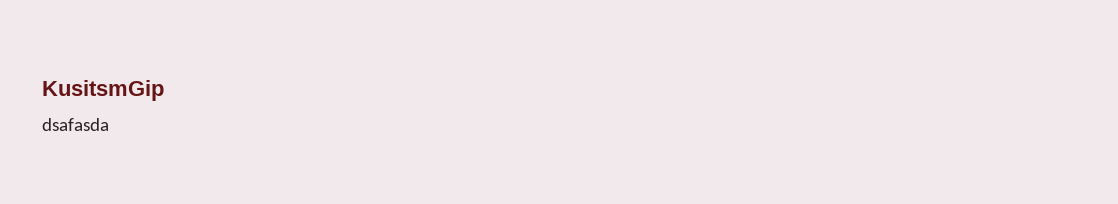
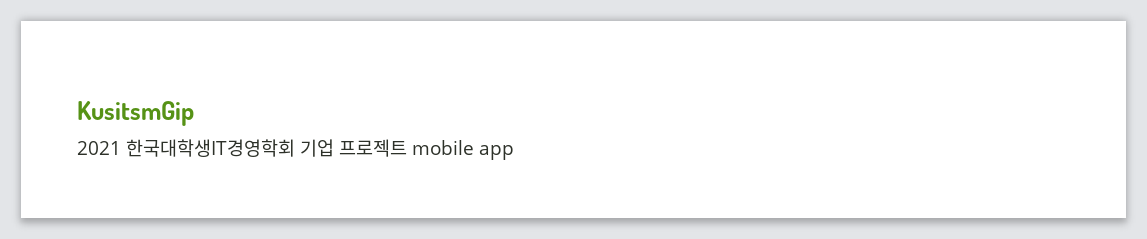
- dsafasda
+ 2021 한국대학생IT경영학회 기업 프로젝트 mobile app

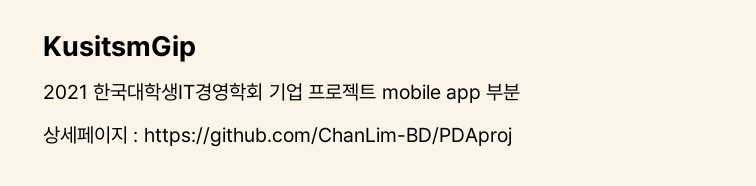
- 2021 한국대학생IT경영학회 기업 프로젝트 mobile app
+ 2021 한국대학생IT경영학회 기업 프로젝트 mobile app 부분
+ 상세페이지 : https://github.com/ChanLim-BD/PDAproj

